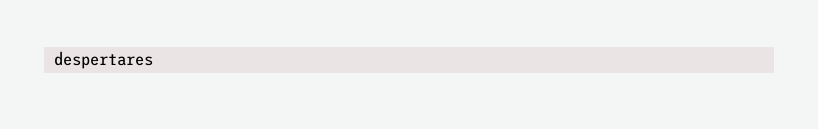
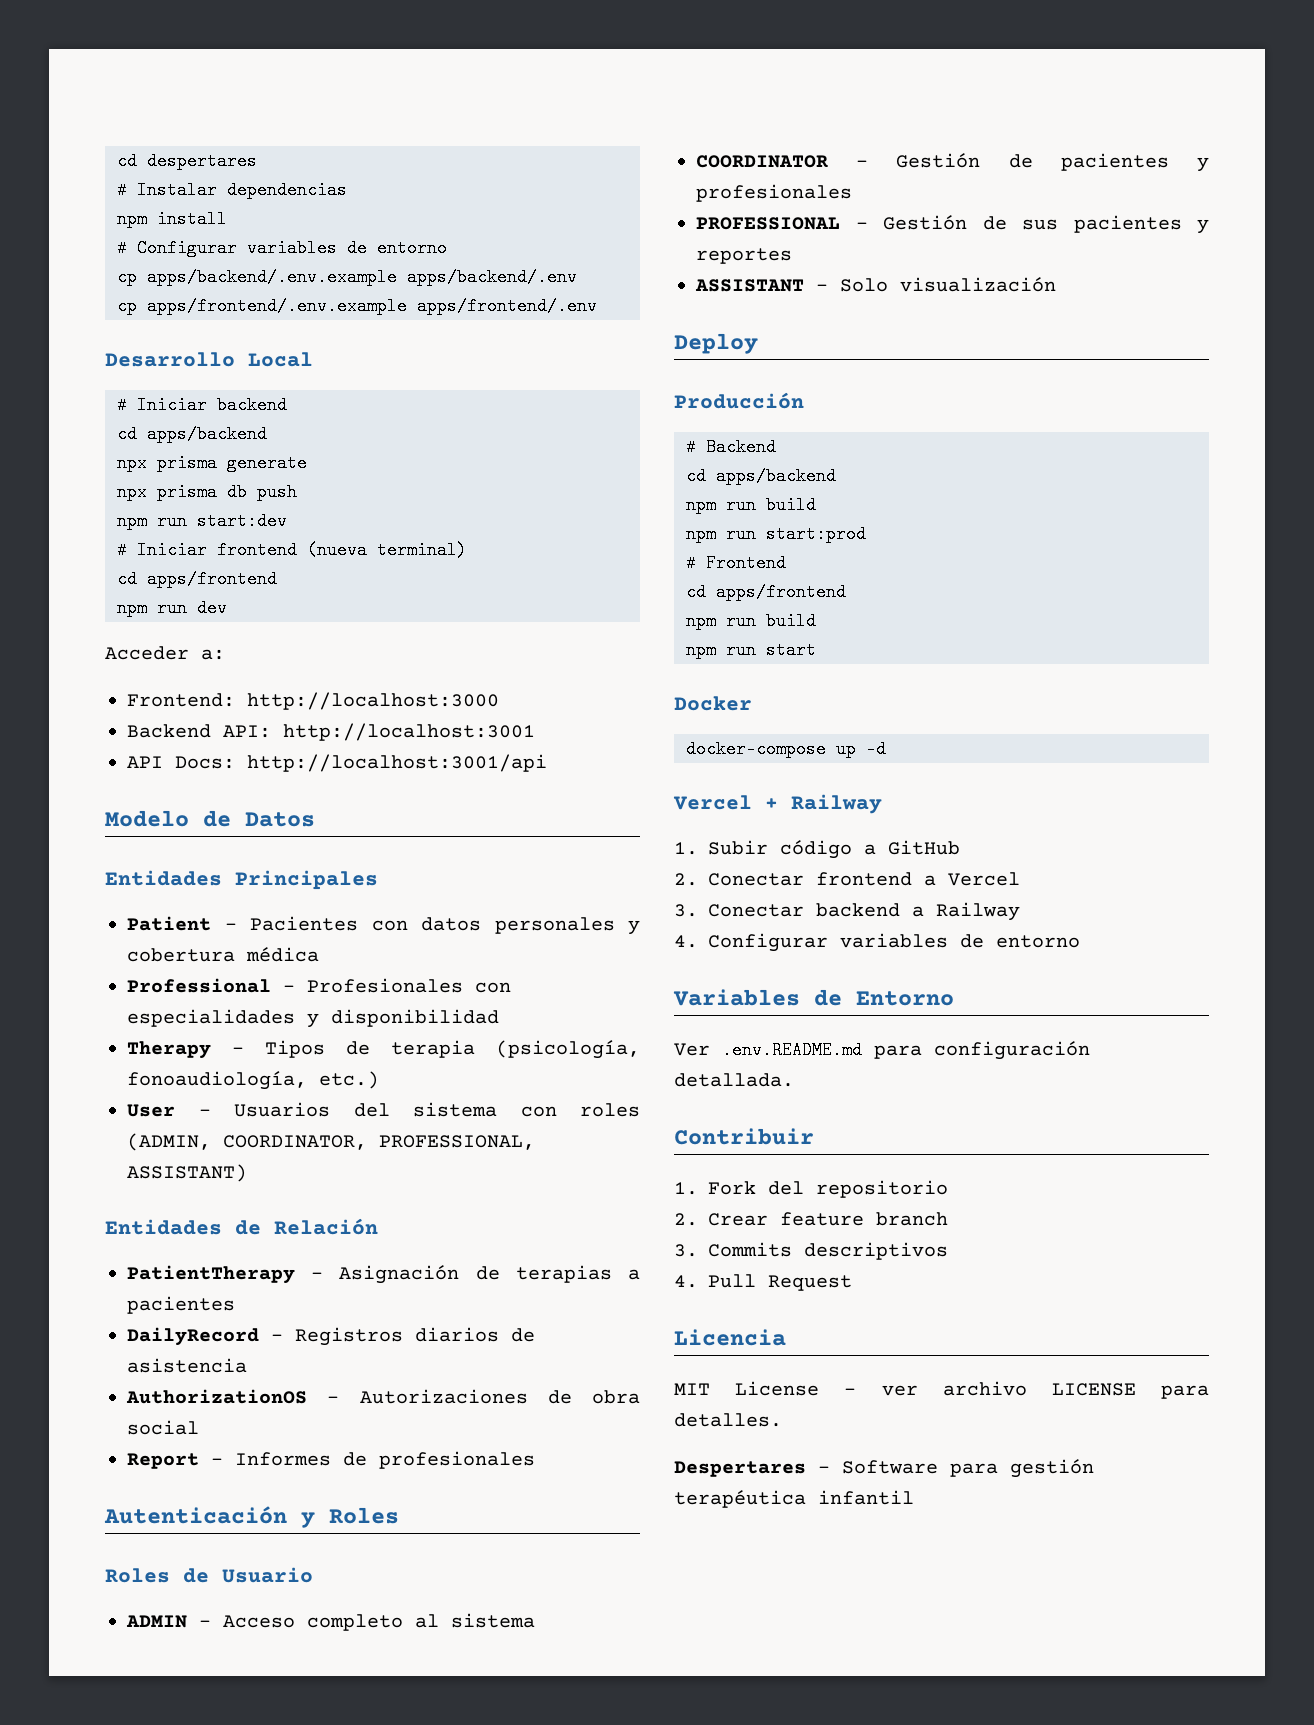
- despertares
+ cd despertares
+ # Instalar dependencias
+ npm install
+ # Configurar variables de entorno
+ cp apps/backend/.env.example apps/backend/.env
+ cp apps/frontend/.env.example apps/frontend/.env
+ Desarrollo Local
+ # Iniciar backend
+ cd apps/backend
+ npx prisma generate
+ npx prisma db push
+ npm run start:dev
+ # Iniciar frontend (nueva terminal)
+ cd apps/frontend
+ npm run dev
+ Acceder a:
+ Frontend: http://localhost:3000
+ Backend API: http://localhost:3001
+ API Docs: http://localhost:3001/api
+ Modelo de Datos
+ Entidades Principales
+ Patient - Pacientes con datos personales y cobertura médica
+ Professional - Profesionales con especialidades y disponibilidad
+ Therapy - Tipos de terapia (psicología, fonoaudiología, etc.)
+ User - Usuarios del sistema con roles (ADMIN, COORDINATOR, PROFESSIONAL, ASSISTANT)
+ Entidades de Relación
+ PatientTherapy - Asignación de terapias a pacientes
+ DailyRecord - Registros diarios de asistencia
+ AuthorizationOS - Autorizaciones de obra social
+ Report - Informes de profesionales
+ Autenticación y Roles
+ Roles de Usuario
+ ADMIN - Acceso completo al sistema
+ COORDINATOR - Gestión de pacientes y profesionales
+ PROFESSIONAL - Gestión de sus pacientes y reportes
+ ASSISTANT - Solo visualización
+ Deploy
+ Producción
+ # Backend
+ cd apps/backend
+ npm run build
+ npm run start:prod
+ # Frontend
+ cd apps/frontend
+ npm run build
+ npm run start
+ Docker
+ docker-compose up -d
+ Vercel + Railway
+ 1. Subir código a GitHub
+ 2. Conectar frontend a Vercel
+ 3. Conectar backend a Railway
+ 4. Configurar variables de entorno
+ Variables de Entorno
+ Ver .env.README.md para configuración detallada.
+ Contribuir
+ 1. Fork del repositorio
+ 2. Crear feature branch
+ 3. Commits descriptivos
+ 4. Pull Request
+ Licencia
+ MIT License - ver archivo LICENSE para detalles.
+ Despertares - Software para gestión terapéutica infantil

